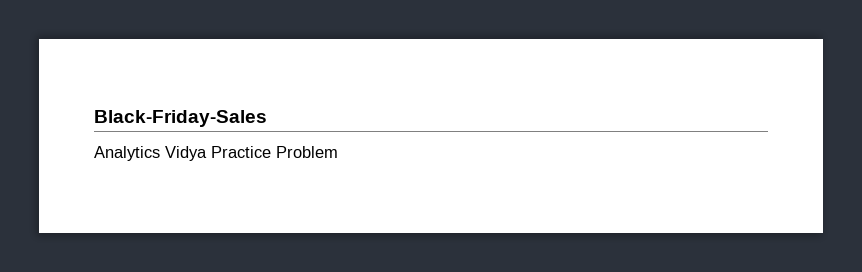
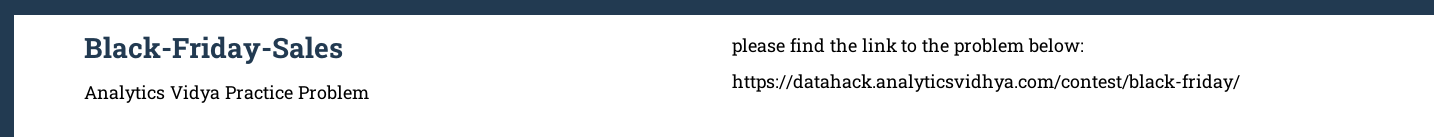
+ please find the link to the problem below:
+ https://datahack.analyticsvidhya.com/contest/black-friday/

